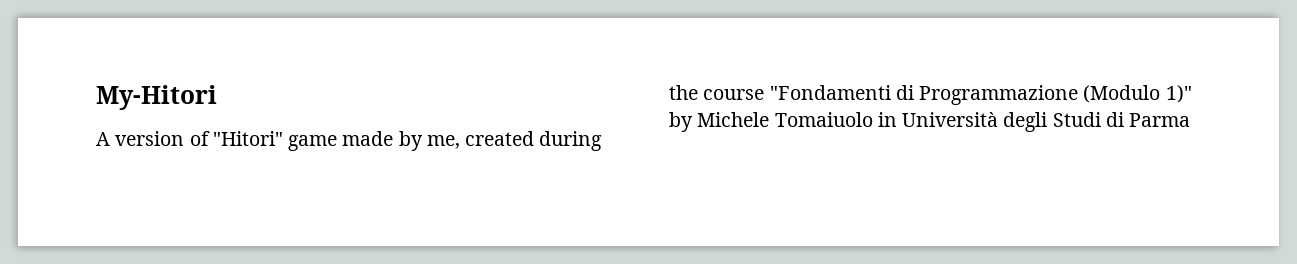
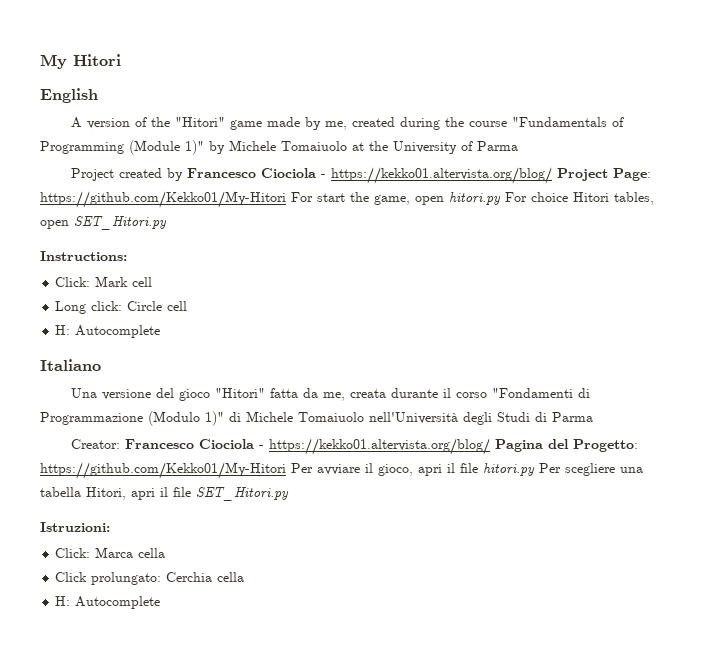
- My-Hitori
+ My Hitori
+ English
- A version of "Hitori" game made by me, created during the course "Fondamenti di Programmazione (Modulo 1)" by Michele Tomaiuolo in Università degli Studi di Parma
+ A version of the "Hitori" game made by me, created during the course "Fundamentals of Programming (Module 1)" by Michele Tomaiuolo at the University of Parma
+ Project created by Francesco Ciociola - https://kekko01.altervista.org/blog/ Project Page: https://github.com/Kekko01/My-Hitori For start the game, open hitori.py For choice Hitori tables, open SET_Hitori.py
+ Instructions:
+ Click: Mark cell
+ Long click: Circle cell
+ H: Autocomplete
+ Italiano
+ Una versione del gioco "Hitori" fatta da me, creata durante il corso "Fondamenti di Programmazione (Modulo 1)" di Michele Tomaiuolo nell'Università degli Studi di Parma
+ Creator: Francesco Ciociola - https://kekko01.altervista.org/blog/ Pagina del Progetto: https://github.com/Kekko01/My-Hitori Per avviare il gioco, apri il file hitori.py Per scegliere una tabella Hitori, apri il file SET_Hitori.py
+ Istruzioni:
+ Click: Marca cella
+ Click prolungato: Cerchia cella
+ H: Autocomplete

